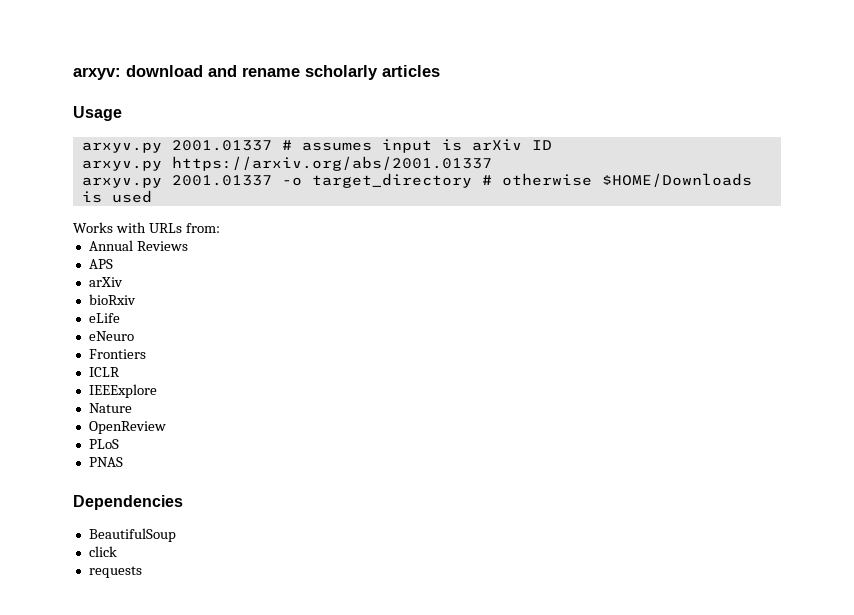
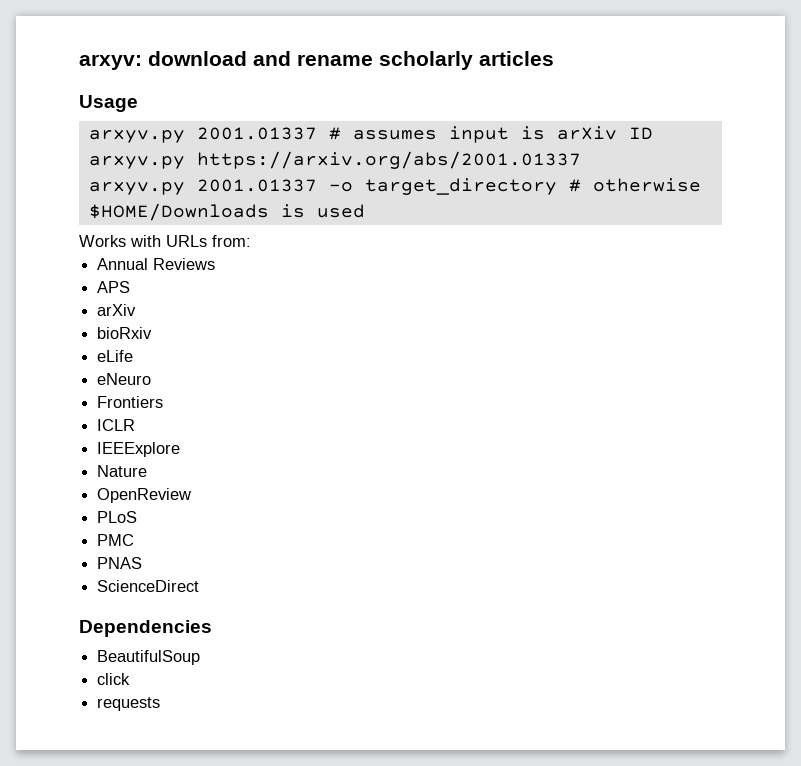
+ PMC
+ ScienceDirect

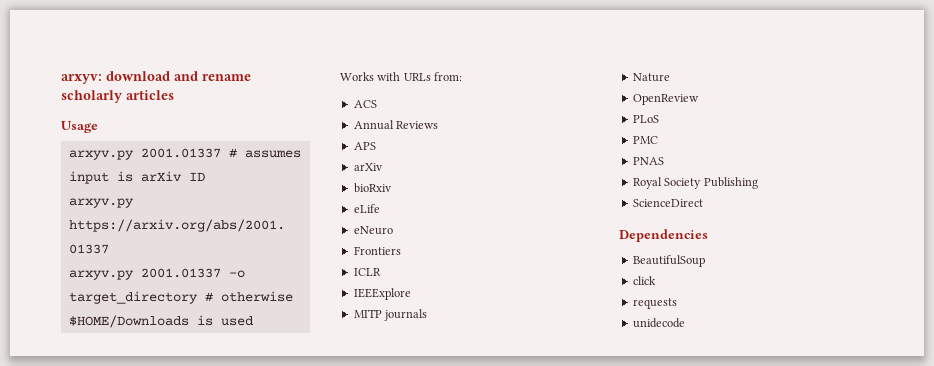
+ ACS
+ MITP journals
+ Royal Society Publishing
+ unidecode

